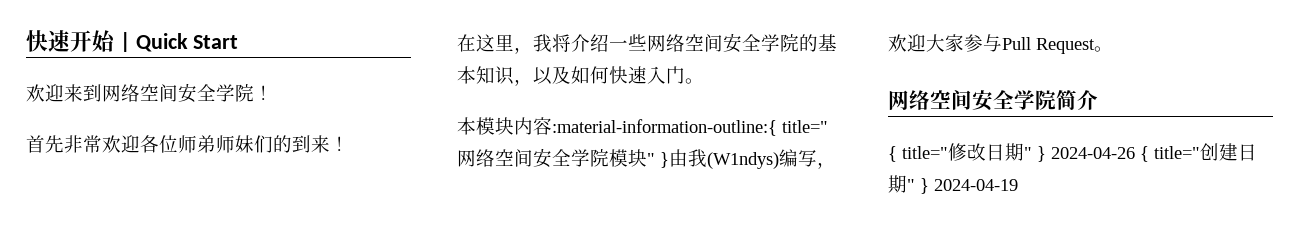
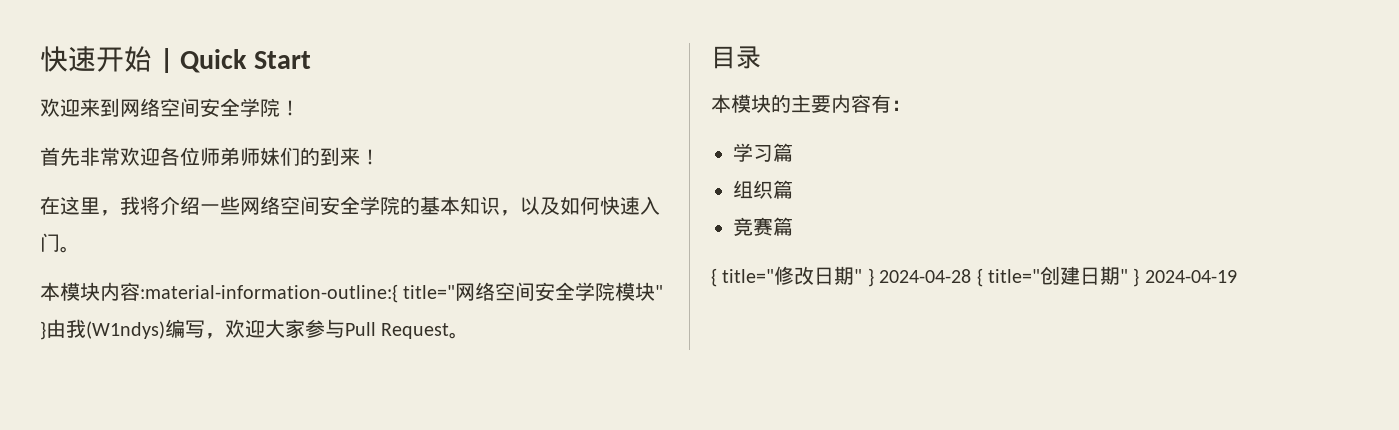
- 网络空间安全学院简介
+ 目录
+ 本模块的主要内容有：
+ 学习篇
+ 组织篇
+ 竞赛篇
- { title="修改日期" } 2024-04-26 { title="创建日期" } 2024-04-19
+ { title="修改日期" } 2024-04-28 { title="创建日期" } 2024-04-19

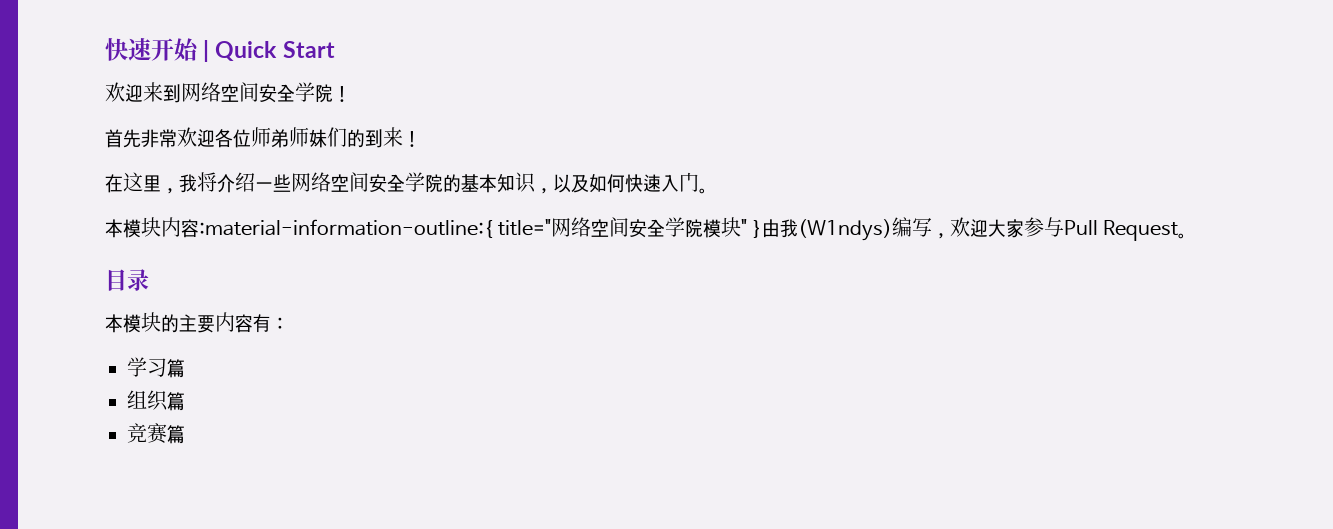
- { title="修改日期" } 2024-04-28 { title="创建日期" } 2024-04-19

